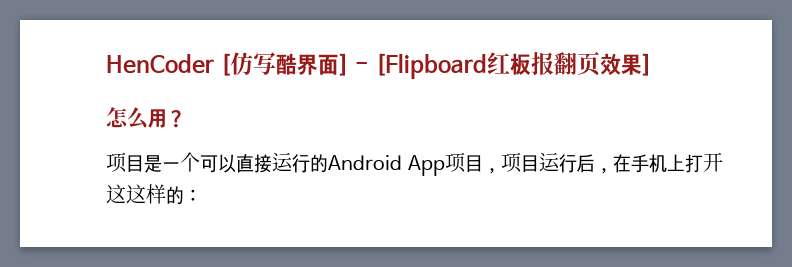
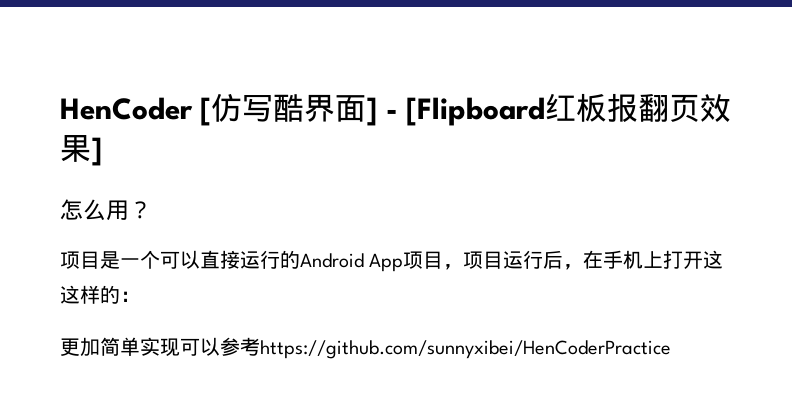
+ 更加简单实现可以参考https://github.com/sunnyxibei/HenCoderPractice

